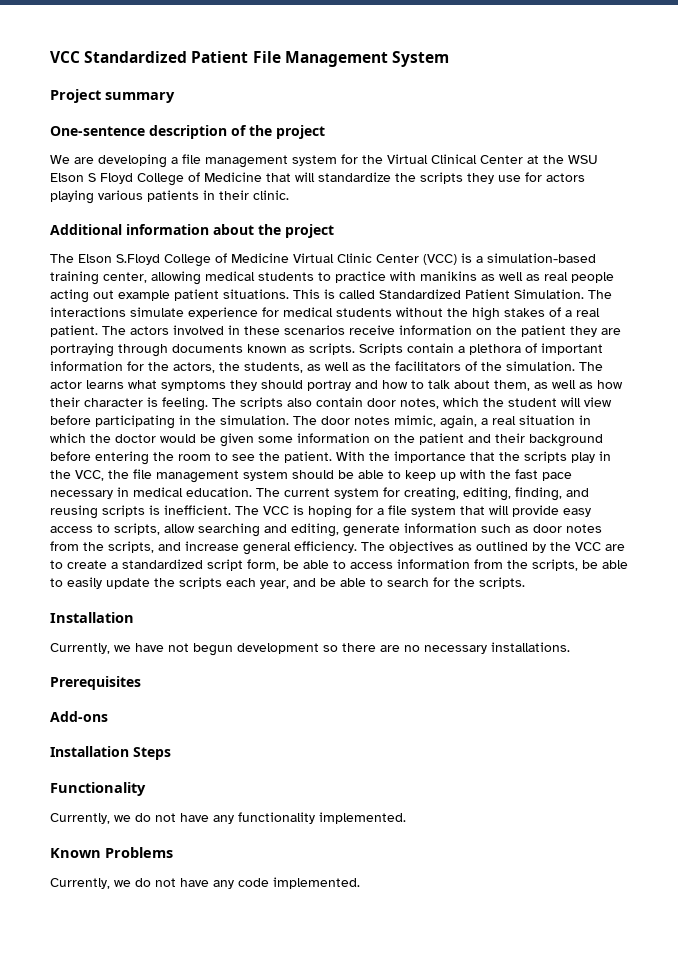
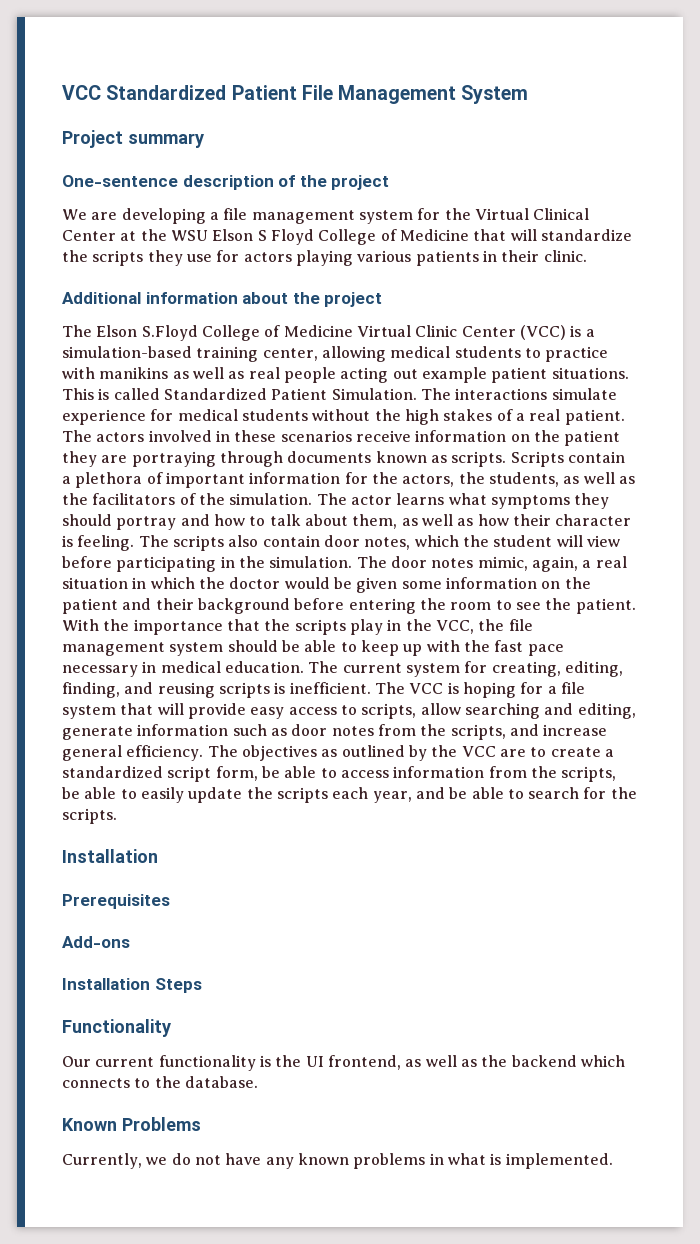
- Currently, we have not begun development so there are no necessary installations.
- Currently, we do not have any functionality implemented.
+ Our current functionality is the UI frontend, as well as the backend which connects to the database.
- Currently, we do not have any code implemented.
+ Currently, we do not have any known problems in what is implemented.

